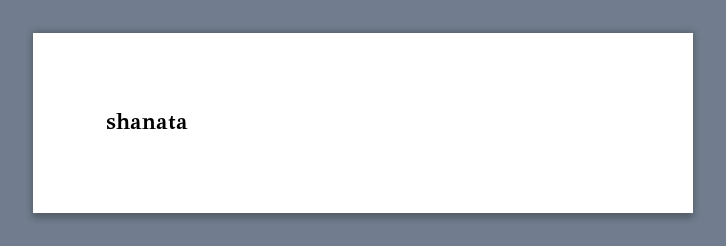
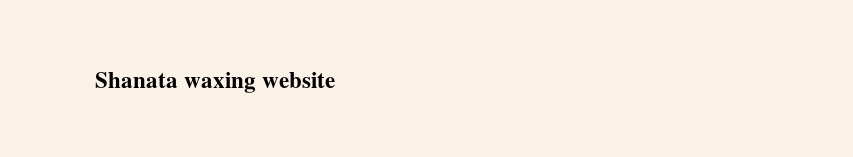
- shanata
+ Shanata waxing website

